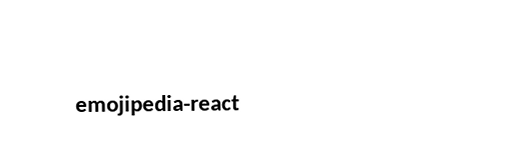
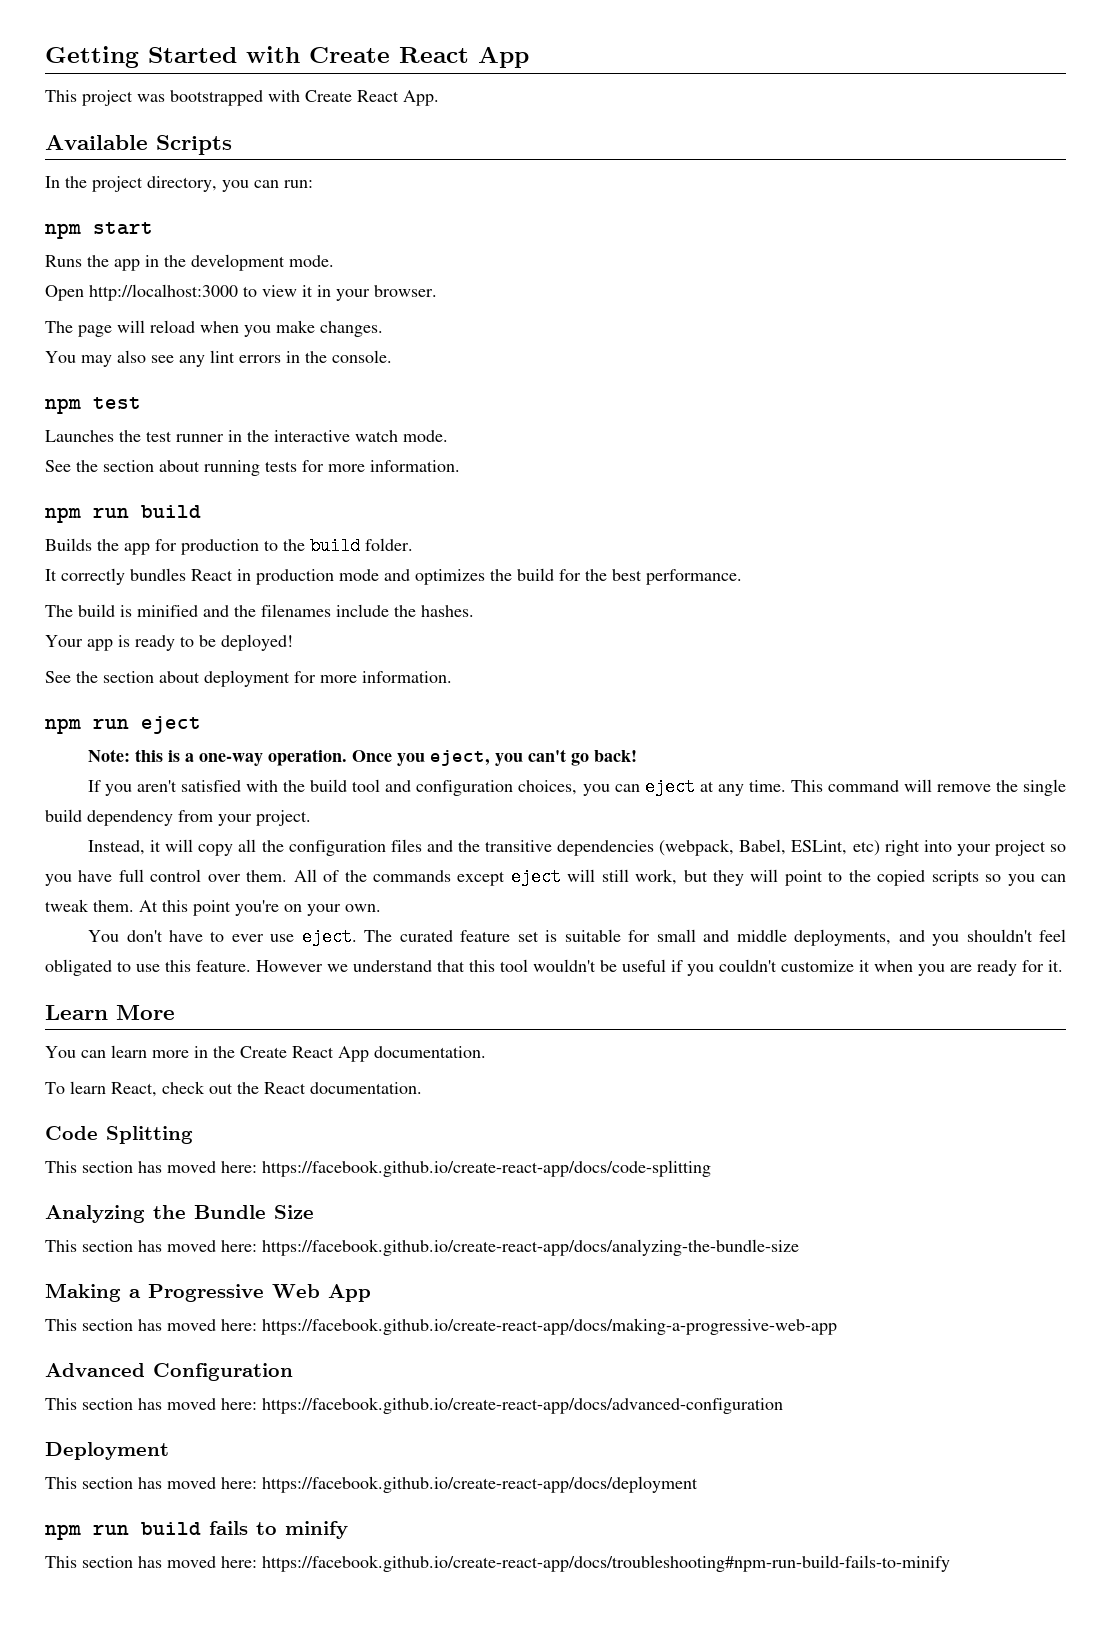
- emojipedia-react
+ Getting Started with Create React App
+ This project was bootstrapped with Create React App.
+ Available Scripts
+ In the project directory, you can run:
+ npm start
+ Runs the app in the development mode.
+ Open http://localhost:3000 to view it in your browser.
+ The page will reload when you make changes.
+ You may also see any lint errors in the console.
+ npm test
+ Launches the test runner in the interactive watch mode.
+ See the section about running tests for more information.
+ npm run build
+ Builds the app for production to the build folder.
+ It correctly bundles React in production mode and optimizes the build for the best performance.
+ The build is minified and the filenames include the hashes.
+ Your app is ready to be deployed!
+ See the section about deployment for more information.
+ npm run eject
+ Note: this is a one-way operation. Once you eject, you can't go back!
+ If you aren't satisfied with the build tool and configuration choices, you can eject at any time. This command will remove the single build dependency from your project.
+ Instead, it will copy all the configuration files and the transitive dependencies (webpack, Babel, ESLint, etc) right into your project so you have full control over them. All of the commands except eject will still work, but they will point to the copied scripts so you can tweak them. At this point you're on your own.
+ You don't have to ever use eject. The curated feature set is suitable for small and middle deployments, and you shouldn't feel obligated to use this feature. However we understand that this tool wouldn't be useful if you couldn't customize it when you are ready for it.
+ Learn More
+ You can learn more in the Create React App documentation.
+ To learn React, check out the React documentation.
+ Code Splitting
+ This section has moved here: https://facebook.github.io/create-react-app/docs/code-splitting
+ Analyzing the Bundle Size
+ This section has moved here: https://facebook.github.io/create-react-app/docs/analyzing-the-bundle-size
+ Making a Progressive Web App
+ This section has moved here: https://facebook.github.io/create-react-app/docs/making-a-progressive-web-app
+ Advanced Configuration
+ This section has moved here: https://facebook.github.io/create-react-app/docs/advanced-configuration
+ Deployment
+ This section has moved here: https://facebook.github.io/create-react-app/docs/deployment
+ npm run build fails to minify
+ This section has moved here: https://facebook.github.io/create-react-app/docs/troubleshooting#npm-run-build-fails-to-minify

